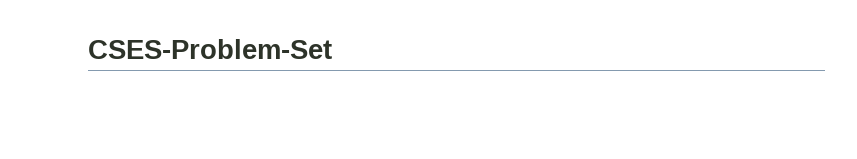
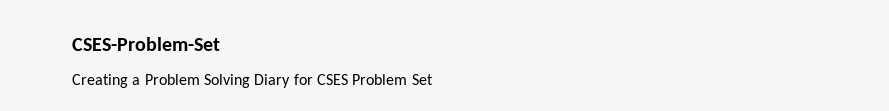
+ Creating a Problem Solving Diary for CSES Problem Set

